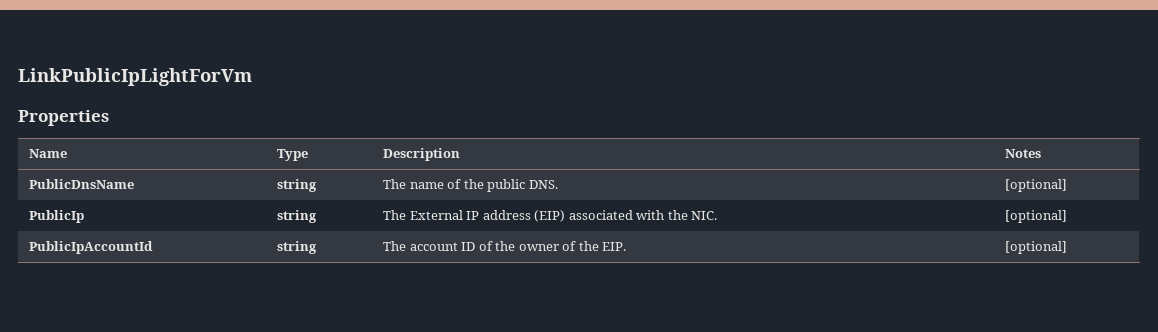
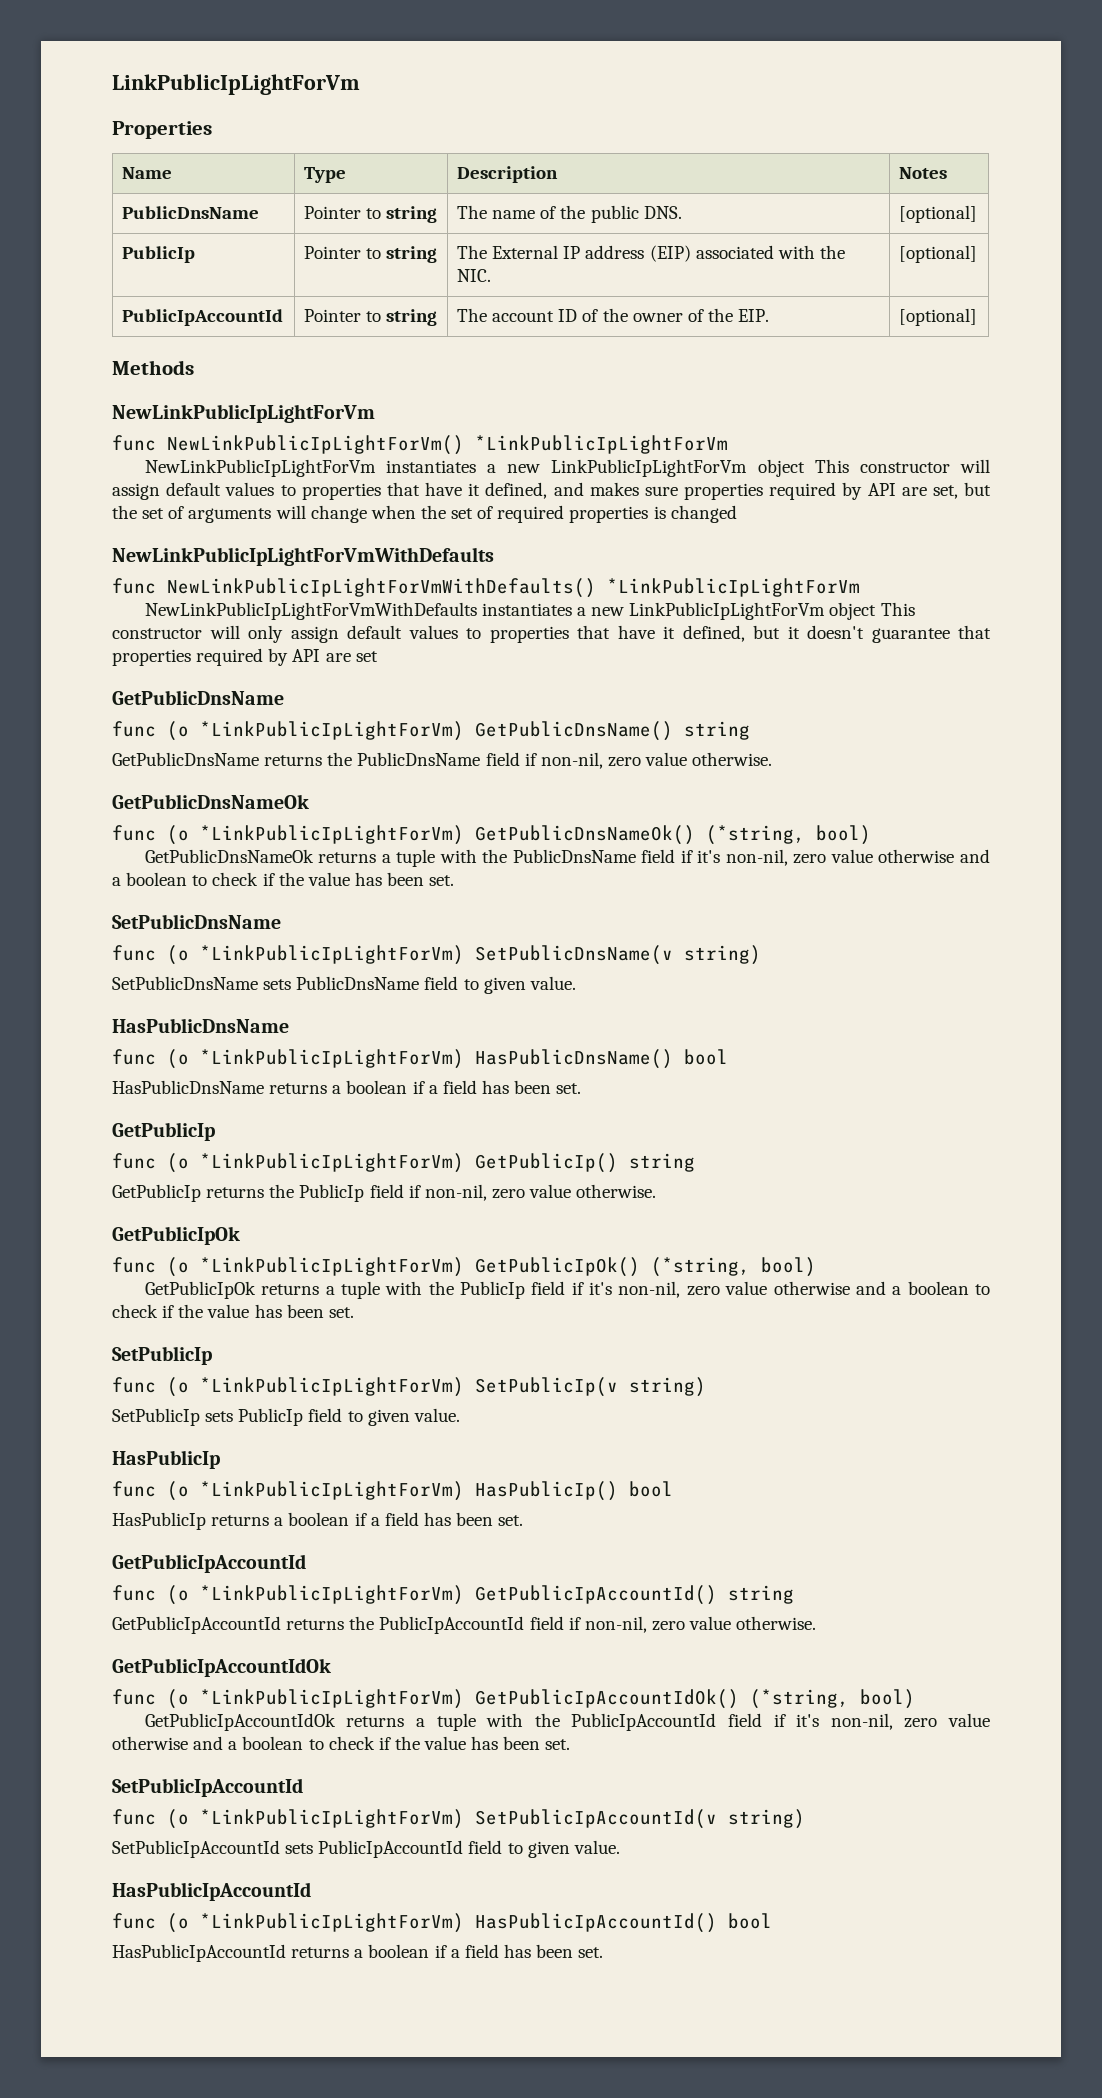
- PublicDnsName | string | The name of the public DNS. | [optional]
+ PublicDnsName | Pointer to string | The name of the public DNS. | [optional]
- PublicIp | string | The External IP address (EIP) associated with the NIC. | [optional]
+ PublicIp | Pointer to string | The External IP address (EIP) associated with the NIC. | [optional]
- PublicIpAccountId | string | The account ID of the owner of the EIP. | [optional]
+ PublicIpAccountId | Pointer to string | The account ID of the owner of the EIP. | [optional]
+ Methods
+ NewLinkPublicIpLightForVm
+ func NewLinkPublicIpLightForVm() *LinkPublicIpLightForVm
+ NewLinkPublicIpLightForVm instantiates a new LinkPublicIpLightForVm object This constructor will assign default values to properties that have it defined, and makes sure properties required by API are set, but the set of arguments will change when the set of required properties is changed
+ NewLinkPublicIpLightForVmWithDefaults
+ func NewLinkPublicIpLightForVmWithDefaults() *LinkPublicIpLightForVm
+ NewLinkPublicIpLightForVmWithDefaults instantiates a new LinkPublicIpLightForVm object This constructor will only assign default values to properties that have it defined, but it doesn't guarantee that properties required by API are set
+ GetPublicDnsName
+ func (o *LinkPublicIpLightForVm) GetPublicDnsName() string
+ GetPublicDnsName returns the PublicDnsName field if non-nil, zero value otherwise.
+ GetPublicDnsNameOk
+ func (o *LinkPublicIpLightForVm) GetPublicDnsNameOk() (*string, bool)
+ GetPublicDnsNameOk returns a tuple with the PublicDnsName field if it's non-nil, zero value otherwise and a boolean to check if the value has been set.
+ SetPublicDnsName
+ func (o *LinkPublicIpLightForVm) SetPublicDnsName(v string)
+ SetPublicDnsName sets PublicDnsName field to given value.
+ HasPublicDnsName
+ func (o *LinkPublicIpLightForVm) HasPublicDnsName() bool
+ HasPublicDnsName returns a boolean if a field has been set.
+ GetPublicIp
+ func (o *LinkPublicIpLightForVm) GetPublicIp() string
+ GetPublicIp returns the PublicIp field if non-nil, zero value otherwise.
+ GetPublicIpOk
+ func (o *LinkPublicIpLightForVm) GetPublicIpOk() (*string, bool)
+ GetPublicIpOk returns a tuple with the PublicIp field if it's non-nil, zero value otherwise and a boolean to check if the value has been set.
+ SetPublicIp
+ func (o *LinkPublicIpLightForVm) SetPublicIp(v string)
+ SetPublicIp sets PublicIp field to given value.
+ HasPublicIp
+ func (o *LinkPublicIpLightForVm) HasPublicIp() bool
+ HasPublicIp returns a boolean if a field has been set.
+ GetPublicIpAccountId
+ func (o *LinkPublicIpLightForVm) GetPublicIpAccountId() string
+ GetPublicIpAccountId returns the PublicIpAccountId field if non-nil, zero value otherwise.
+ GetPublicIpAccountIdOk
+ func (o *LinkPublicIpLightForVm) GetPublicIpAccountIdOk() (*string, bool)
+ GetPublicIpAccountIdOk returns a tuple with the PublicIpAccountId field if it's non-nil, zero value otherwise and a boolean to check if the value has been set.
+ SetPublicIpAccountId
+ func (o *LinkPublicIpLightForVm) SetPublicIpAccountId(v string)
+ SetPublicIpAccountId sets PublicIpAccountId field to given value.
+ HasPublicIpAccountId
+ func (o *LinkPublicIpLightForVm) HasPublicIpAccountId() bool
+ HasPublicIpAccountId returns a boolean if a field has been set.

